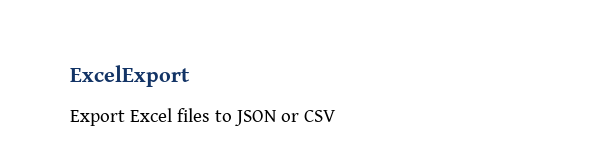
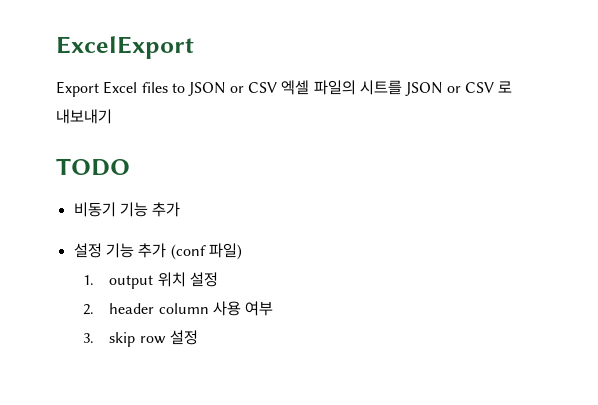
- Export Excel files to JSON or CSV
+ Export Excel files to JSON or CSV 엑셀 파일의 시트를 JSON or CSV 로 내보내기
+ TODO
+ 비동기 기능 추가
+ 설정 기능 추가 (conf 파일)
+ 1. output 위치 설정
+ 2. header column 사용 여부
+ 3. skip row 설정

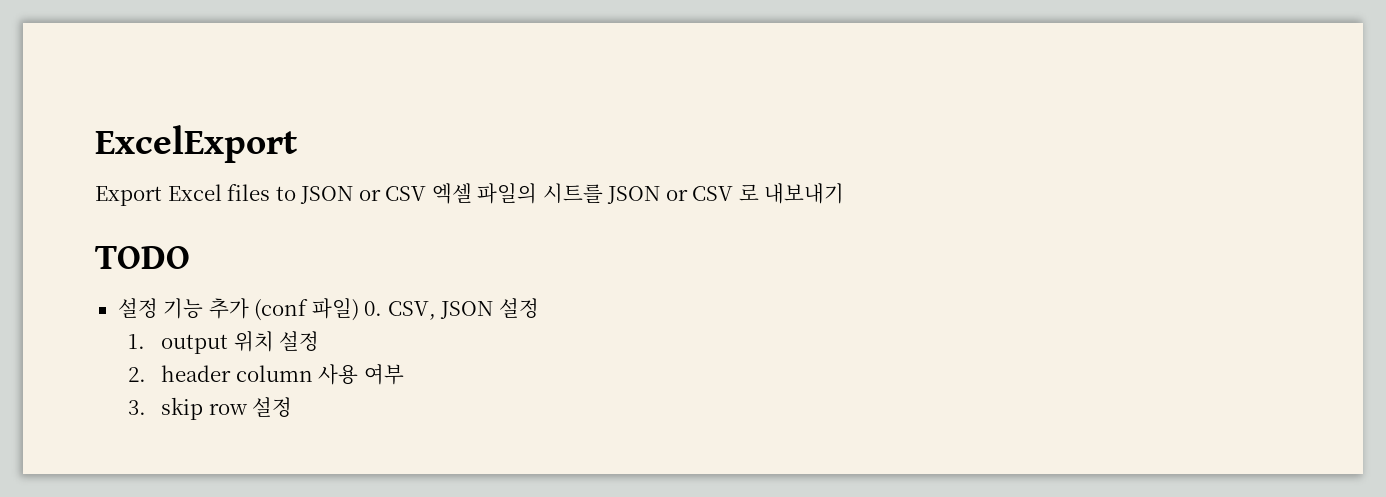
- 비동기 기능 추가
- 설정 기능 추가 (conf 파일)
+ 설정 기능 추가 (conf 파일) 0. CSV, JSON 설정

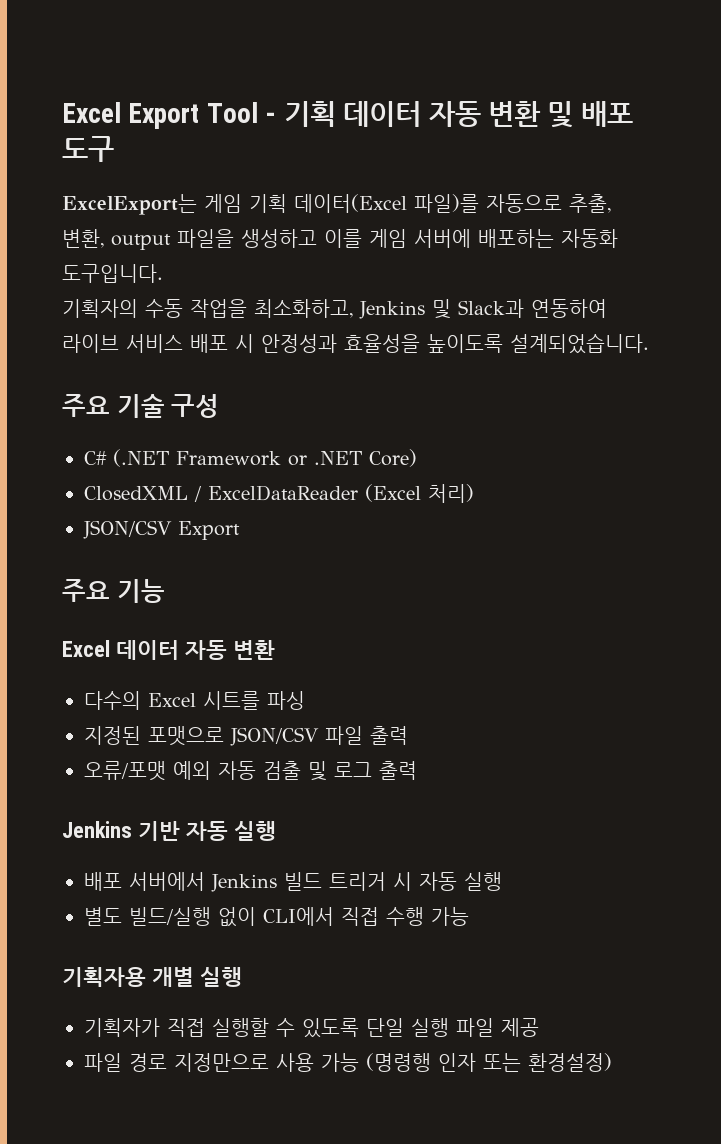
- ExcelExport
- Export Excel files to JSON or CSV 엑셀 파일의 시트를 JSON or CSV 로 내보내기
- TODO
- 설정 기능 추가 (conf 파일) 0. CSV, JSON 설정
- 1. output 위치 설정
- 2. header column 사용 여부
- 3. skip row 설정
+ Excel Export Tool - 기획 데이터 자동 변환 및 배포 도구
+ ExcelExport는 게임 기획 데이터(Excel 파일)를 자동으로 추출, 변환, output 파일을 생성하고 이를 게임 서버에 배포하는 자동화 도구입니다.
+ 기획자의 수동 작업을 최소화하고, Jenkins 및 Slack과 연동하여 라이브 서비스 배포 시 안정성과 효율성을 높이도록 설계되었습니다.
+ 주요 기술 구성
+ C# (.NET Framework or .NET Core)
+ ClosedXML / ExcelDataReader (Excel 처리)
+ JSON/CSV Export
+ 주요 기능
+ Excel 데이터 자동 변환
+ 다수의 Excel 시트를 파싱
+ 지정된 포맷으로 JSON/CSV 파일 출력
+ 오류/포맷 예외 자동 검출 및 로그 출력
+ Jenkins 기반 자동 실행
+ 배포 서버에서 Jenkins 빌드 트리거 시 자동 실행
+ 별도 빌드/실행 없이 CLI에서 직접 수행 가능
+ 기획자용 개별 실행
+ 기획자가 직접 실행할 수 있도록 단일 실행 파일 제공
+ 파일 경로 지정만으로 사용 가능 (명령행 인자 또는 환경설정)

